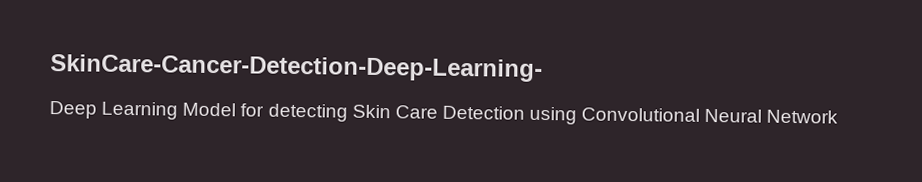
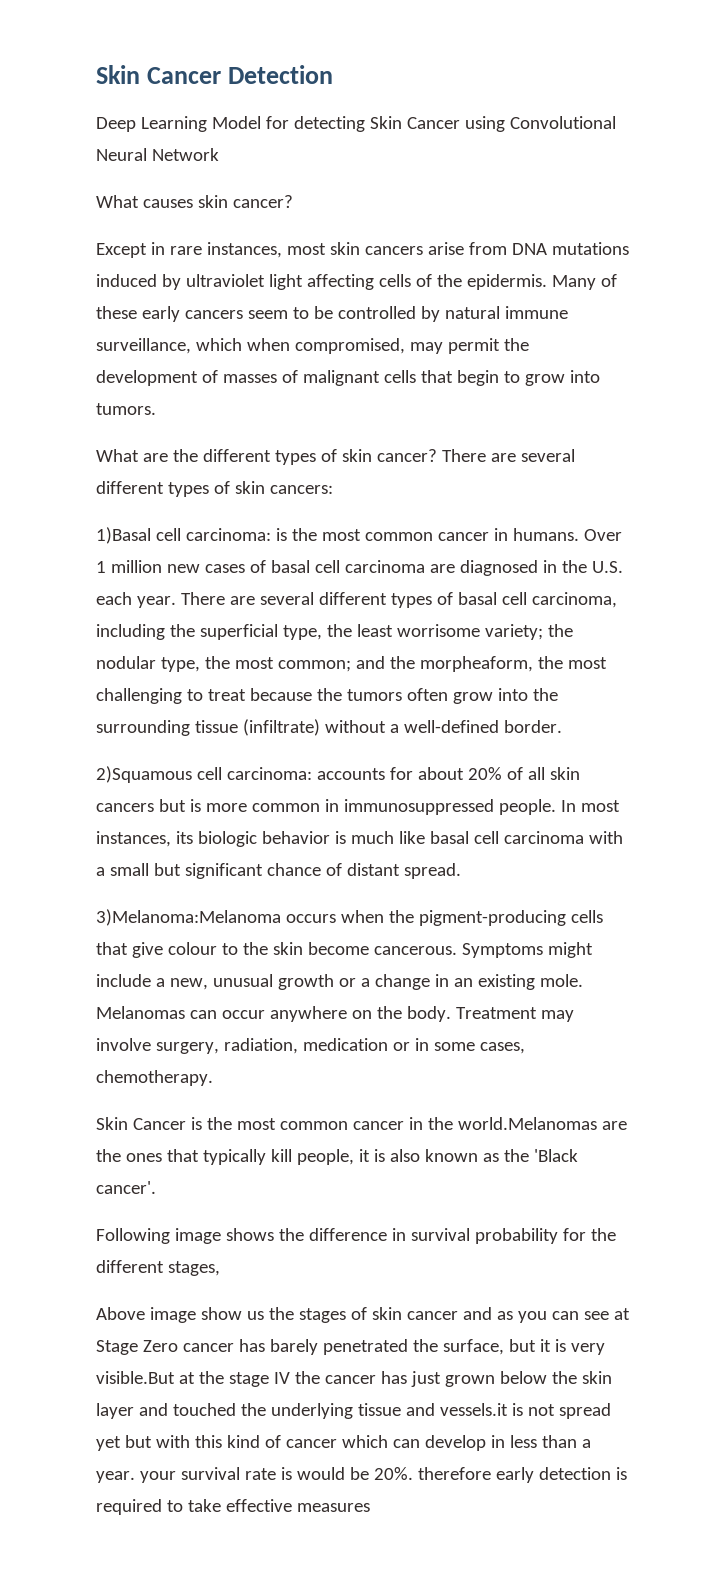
- SkinCare-Cancer-Detection-Deep-Learning-
+ Skin Cancer Detection
- Deep Learning Model for detecting Skin Care Detection using Convolutional Neural Network
+ Deep Learning Model for detecting Skin Cancer using Convolutional Neural Network
+ What causes skin cancer?
+ Except in rare instances, most skin cancers arise from DNA mutations induced by ultraviolet light affecting cells of the epidermis. Many of these early cancers seem to be controlled by natural immune surveillance, which when compromised, may permit the development of masses of malignant cells that begin to grow into tumors.
+ What are the different types of skin cancer? There are several different types of skin cancers:
+ 1)Basal cell carcinoma: is the most common cancer in humans. Over 1 million new cases of basal cell carcinoma are diagnosed in the U.S. each year. There are several different types of basal cell carcinoma, including the superficial type, the least worrisome variety; the nodular type, the most common; and the morpheaform, the most challenging to treat because the tumors often grow into the surrounding tissue (infiltrate) without a well-defined border.
+ 2)Squamous cell carcinoma: accounts for about 20% of all skin cancers but is more common in immunosuppressed people. In most instances, its biologic behavior is much like basal cell carcinoma with a small but significant chance of distant spread.
+ 3)Melanoma:Melanoma occurs when the pigment-producing cells that give colour to the skin become cancerous. Symptoms might include a new, unusual growth or a change in an existing mole. Melanomas can occur anywhere on the body. Treatment may involve surgery, radiation, medication or in some cases, chemotherapy.
+ Skin Cancer is the most common cancer in the world.Melanomas are the ones that typically kill people, it is also known as the 'Black cancer'.
+ Following image shows the difference in survival probability for the different stages,
+ Above image show us the stages of skin cancer and as you can see at Stage Zero cancer has barely penetrated the surface, but it is very visible.But at the stage IV the cancer has just grown below the skin layer and touched the underlying tissue and vessels.it is not spread yet but with this kind of cancer which can develop in less than a year. your survival rate is would be 20%. therefore early detection is required to take effective measures

